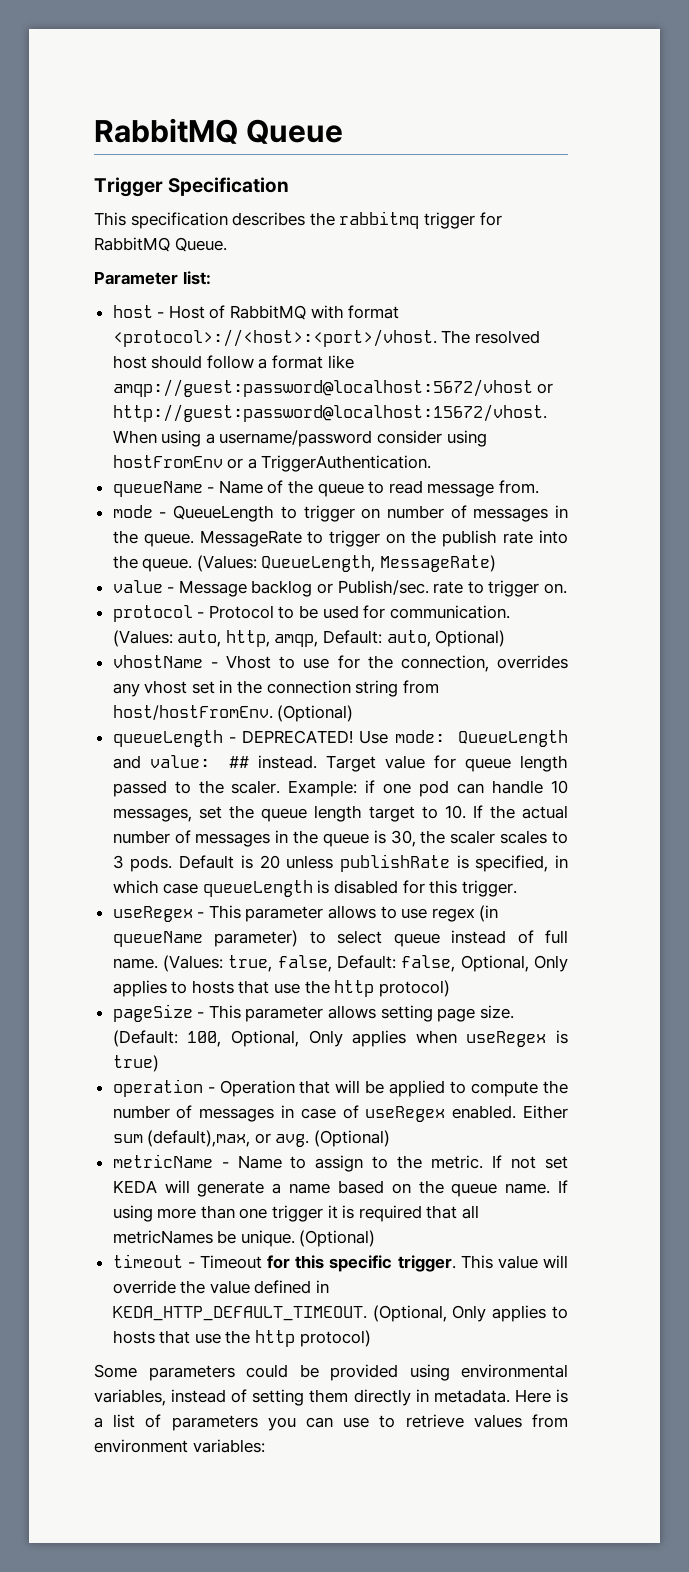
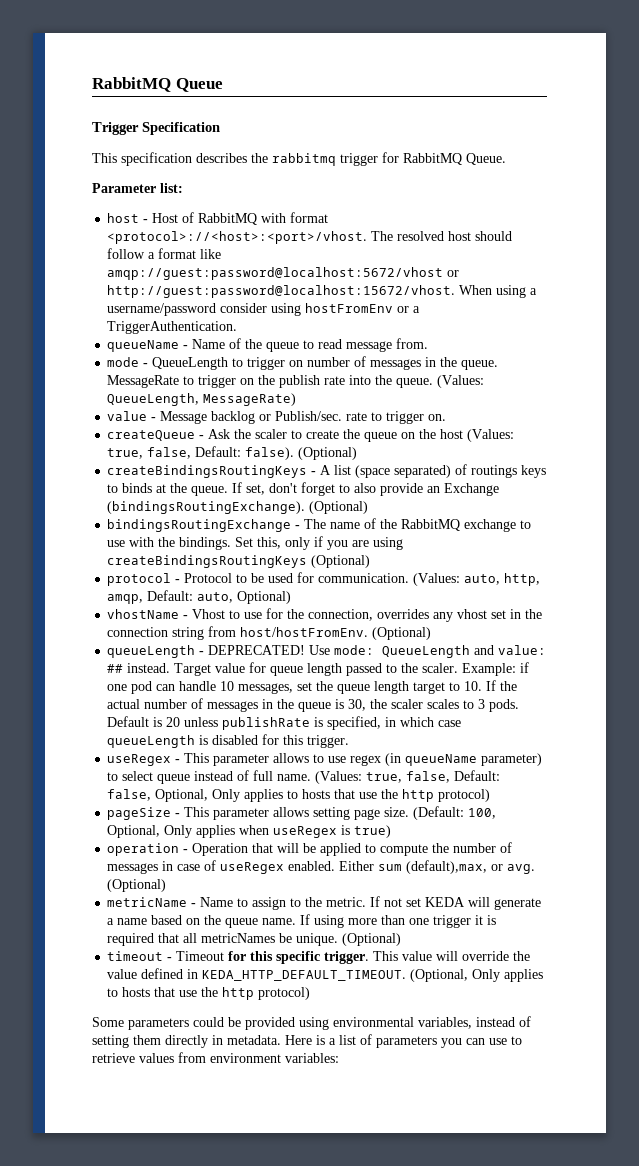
+ createQueue - Ask the scaler to create the queue on the host (Values: true, false, Default: false). (Optional)
+ createBindingsRoutingKeys - A list (space separated) of routings keys to binds at the queue. If set, don't forget to also provide an Exchange (bindingsRoutingExchange). (Optional)
+ bindingsRoutingExchange - The name of the RabbitMQ exchange to use with the bindings. Set this, only if you are using createBindingsRoutingKeys (Optional)

